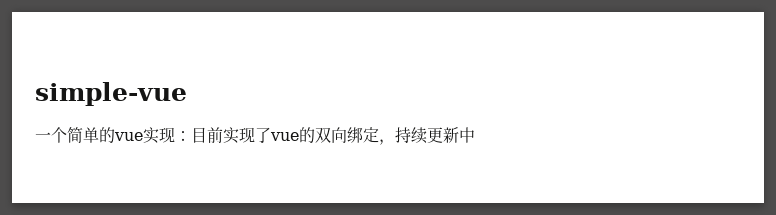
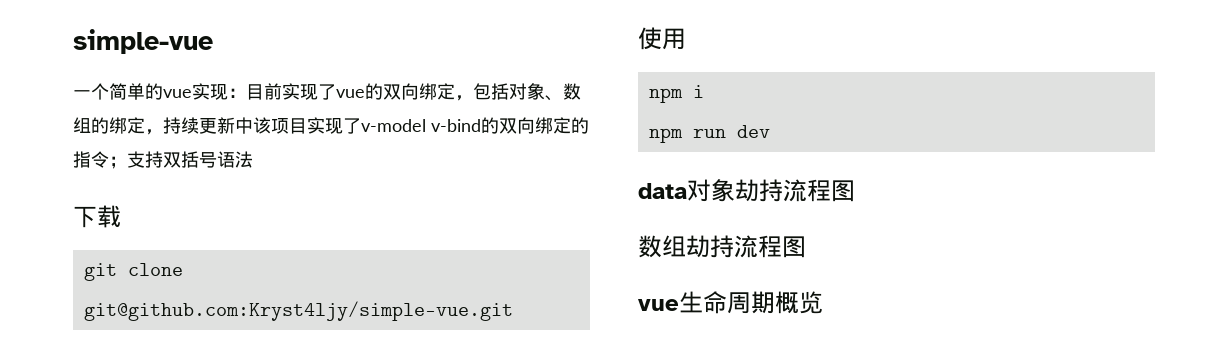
- 一个简单的vue实现：目前实现了vue的双向绑定，持续更新中
+ 一个简单的vue实现：目前实现了vue的双向绑定，包括对象、数组的绑定，持续更新中该项目实现了v-model v-bind的双向绑定的指令；支持双括号语法
+ 下载
+ git clone git@github.com:Kryst4ljy/simple-vue.git
+ 使用
+ npm i
+ npm run dev
+ data对象劫持流程图
+ 数组劫持流程图
+ vue生命周期概览

